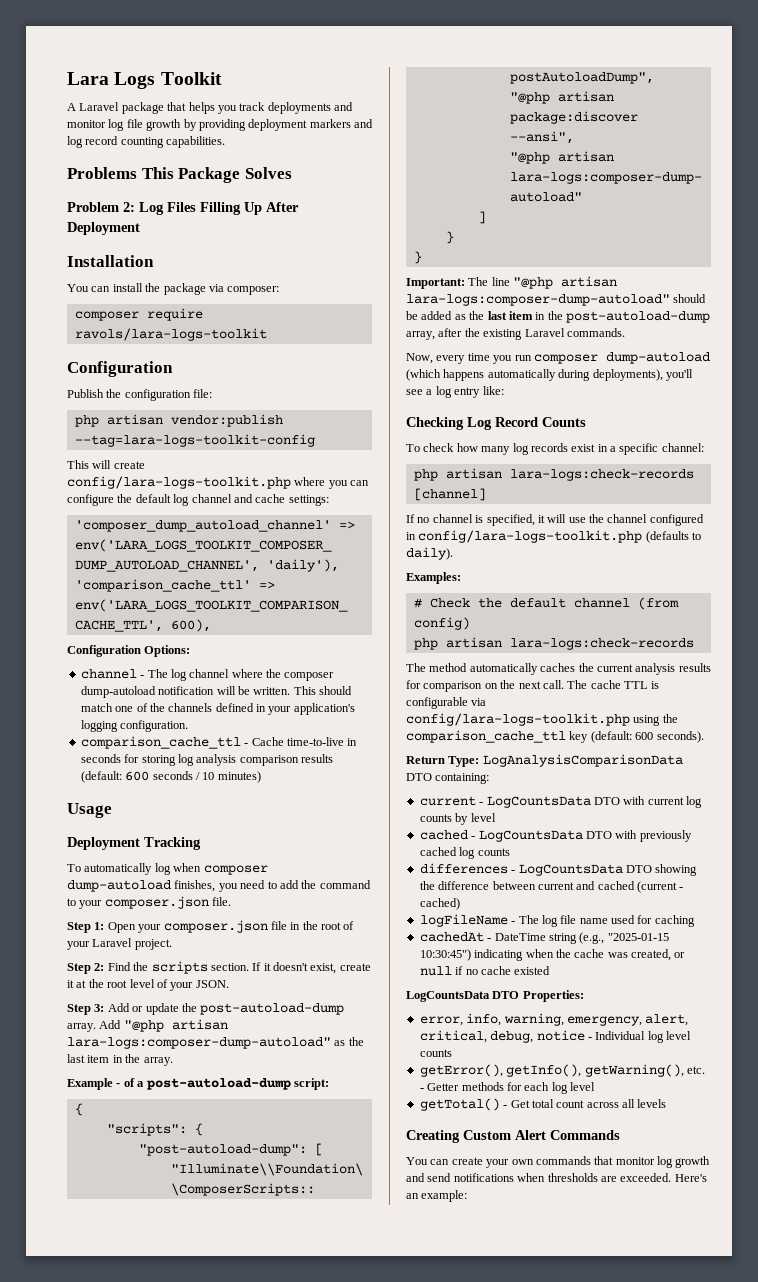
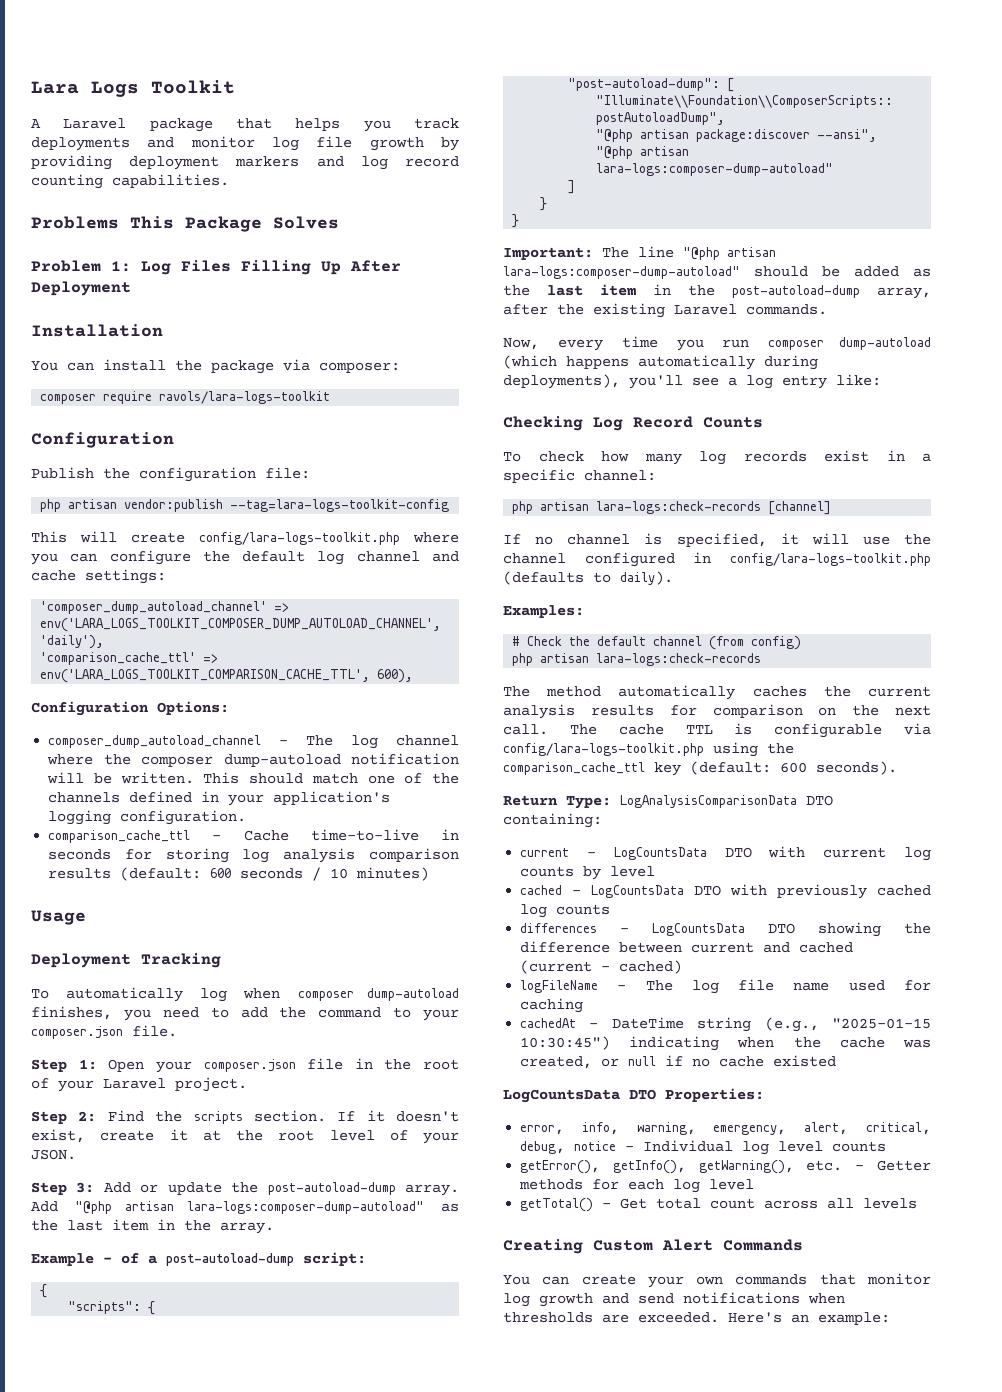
- Problem 2: Log Files Filling Up After Deployment
+ Problem 1: Log Files Filling Up After Deployment
- channel - The log channel where the composer dump-autoload notification will be written.
+ composer_dump_autoload_channel - The log channel where the composer dump-autoload notification will be written.

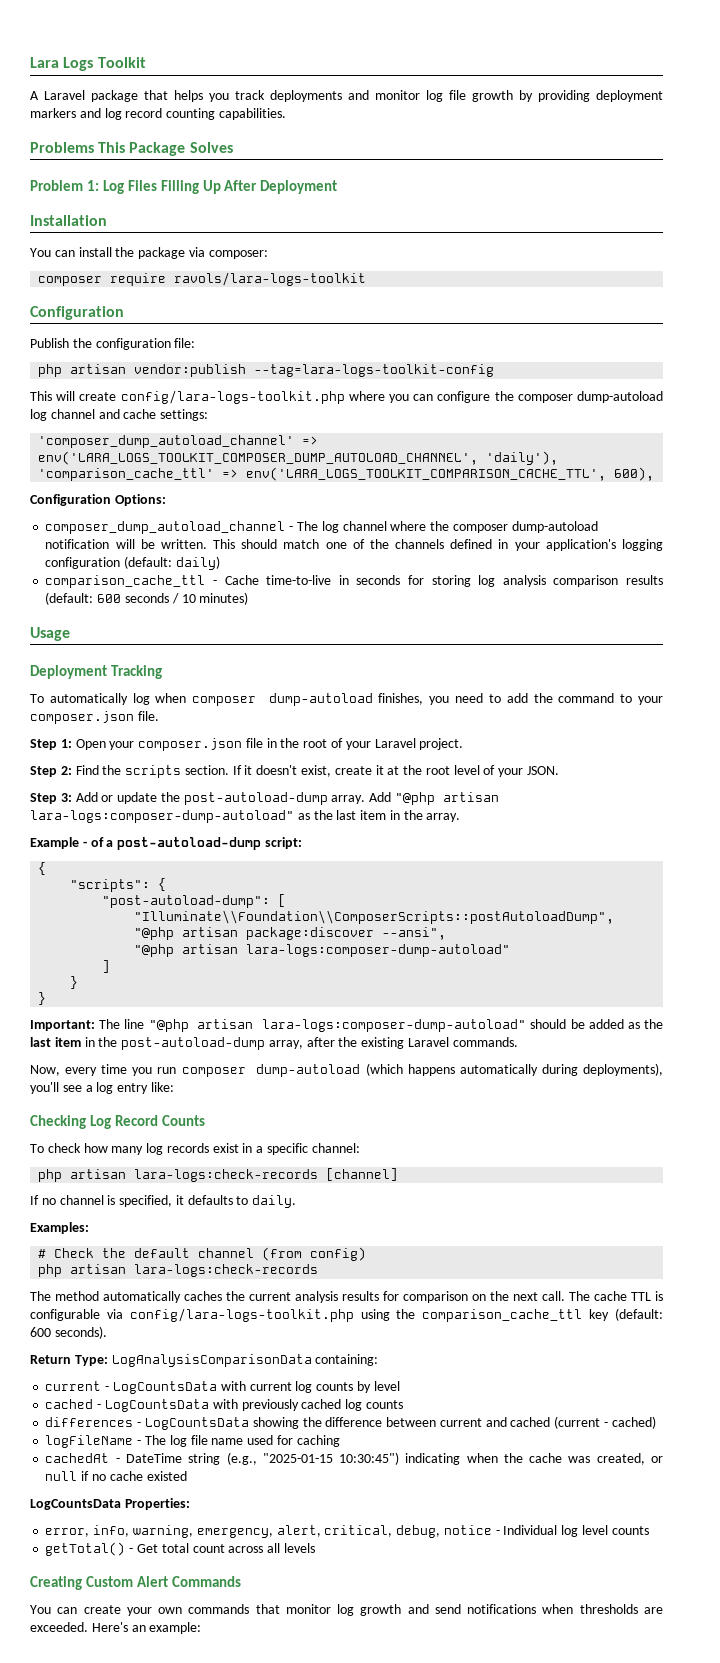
- This will create config/lara-logs-toolkit.php where you can configure the default log channel and cache settings:
+ This will create config/lara-logs-toolkit.php where you can configure the composer dump-autoload log channel and cache settings:
- This should match one of the channels defined in your application's logging configuration.
+ This should match one of the channels defined in your application's logging configuration (default: daily)
- If no channel is specified, it will use the channel configured in config/lara-logs-toolkit.php (defaults to daily).
+ If no channel is specified, it defaults to daily.
- Return Type: LogAnalysisComparisonData DTO containing:
+ Return Type: LogAnalysisComparisonData containing:
- current - LogCountsData DTO with current log counts by level
+ current - LogCountsData with current log counts by level
- cached - LogCountsData DTO with previously cached log counts
+ cached - LogCountsData with previously cached log counts
- differences - LogCountsData DTO showing the difference between current and cached (current - cached)
+ differences - LogCountsData showing the difference between current and cached (current - cached)
- LogCountsData DTO Properties:
+ LogCountsData Properties:
- getError(), getInfo(), getWarning(), etc. - Getter methods for each log level

